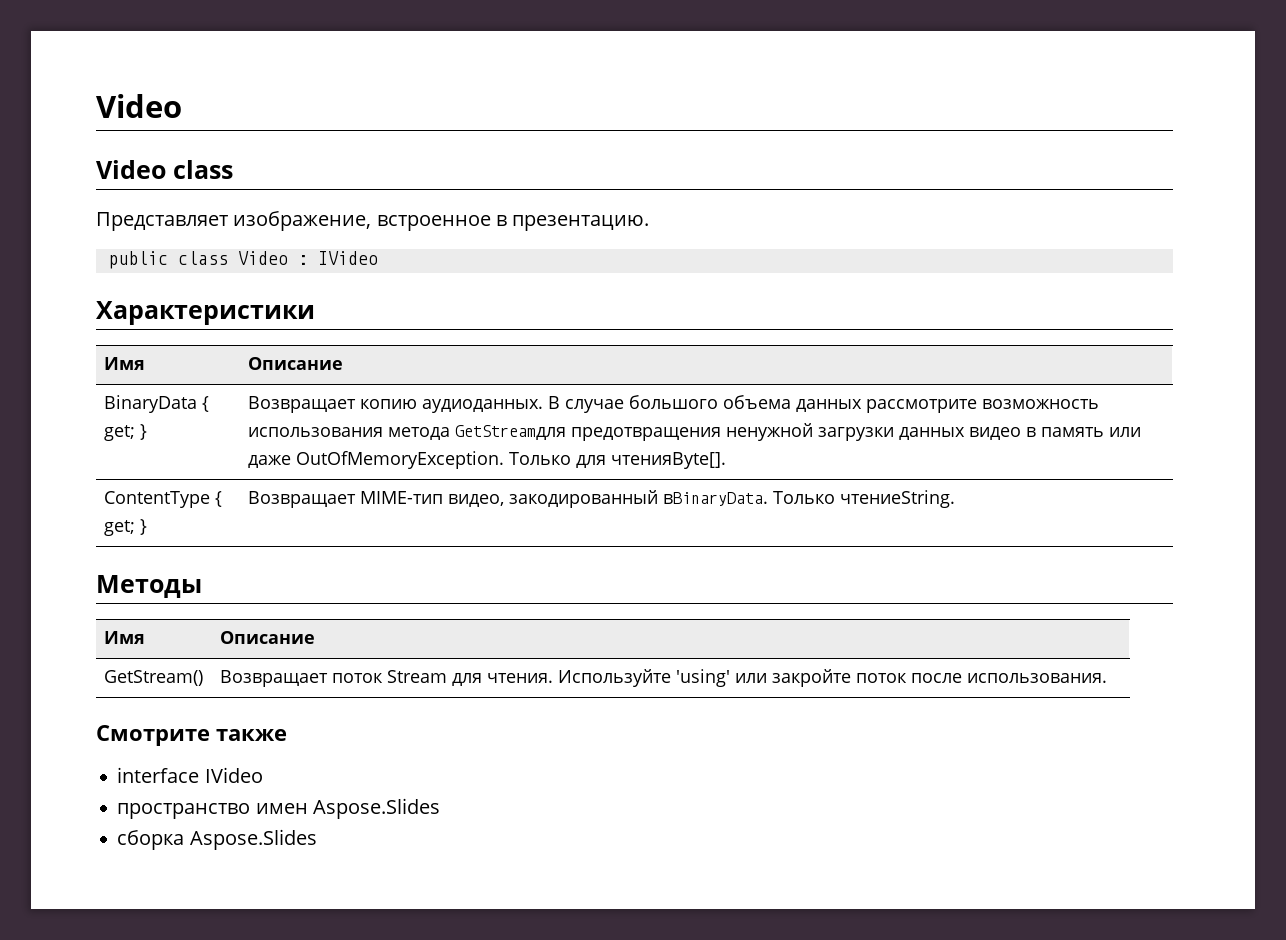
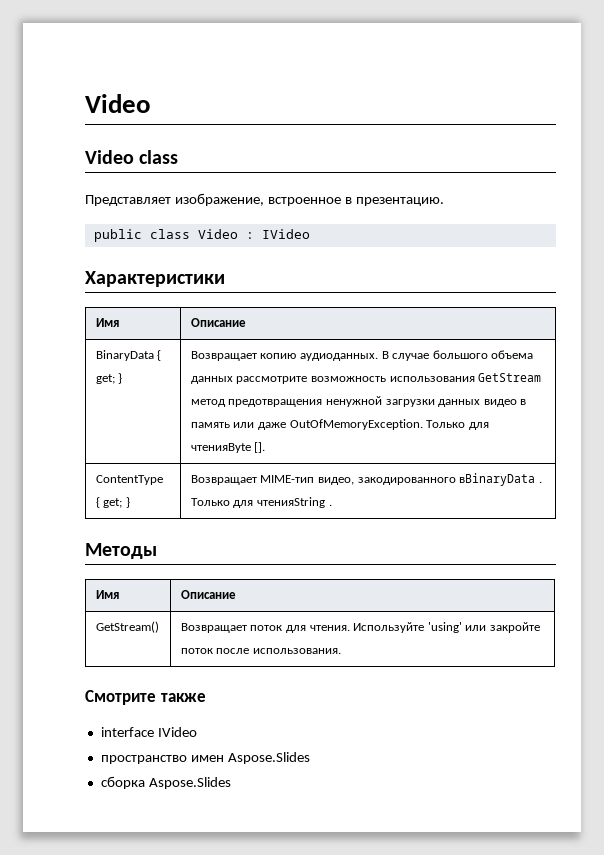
- BinaryData { get; } | Возвращает копию аудиоданных. В случае большого объема данных рассмотрите возможность использования метода GetStreamдля предотвращения ненужной загрузки данных видео в память или даже OutOfMemoryException. Только для чтенияByte[].
+ BinaryData { get; } | Возвращает копию аудиоданных. В случае большого объема данных рассмотрите возможность использования GetStream метод предотвращения ненужной загрузки данных видео в память или даже OutOfMemoryException. Только для чтенияByte [].
- ContentType { get; } | Возвращает MIME-тип видео, закодированный вBinaryData. Только чтениеString.
+ ContentType { get; } | Возвращает MIME-тип видео, закодированного вBinaryData . Только для чтенияString .
- GetStream() | Возвращает поток Stream для чтения. Используйте 'using' или закройте поток после использования.
+ GetStream() | Возвращает поток для чтения. Используйте 'using' или закройте поток после использования.

